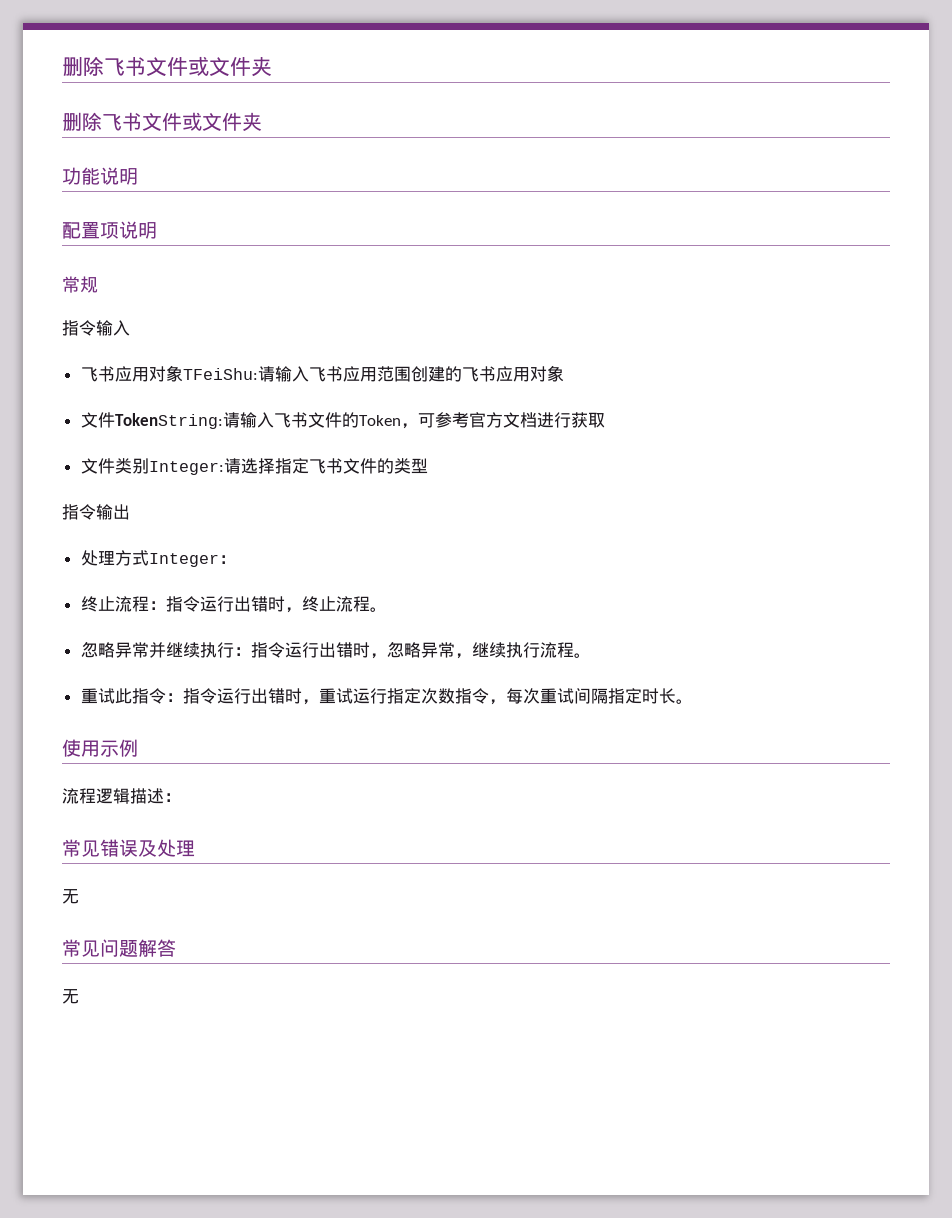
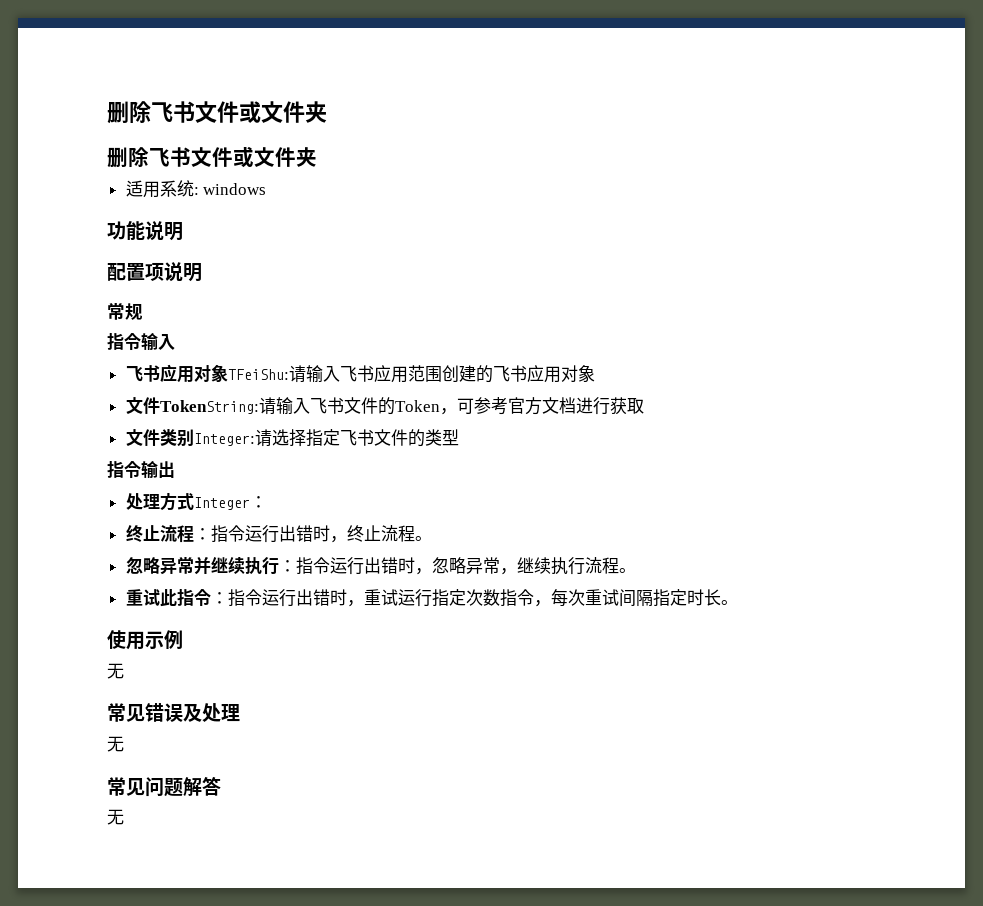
+ 适用系统: windows
  使用示例
- 流程逻辑描述：
+ 无

